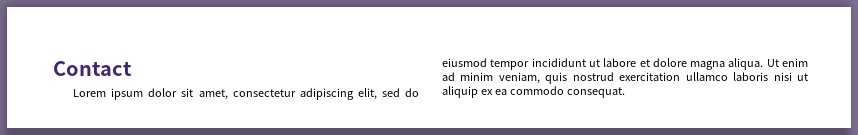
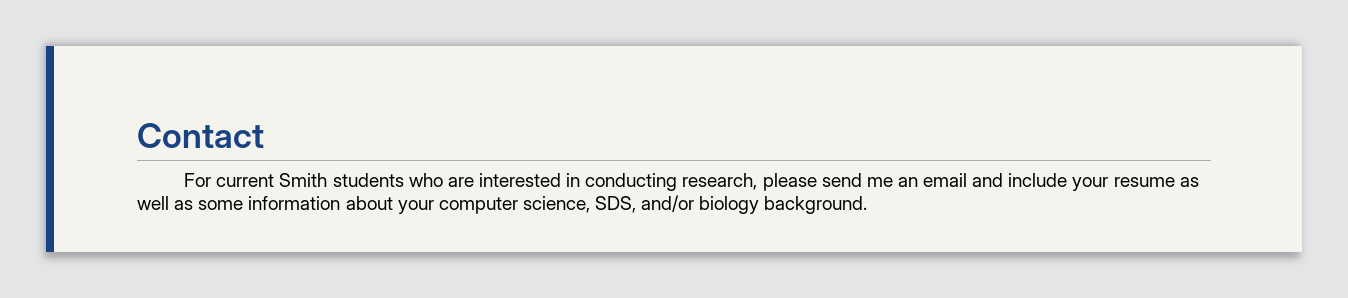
- Lorem ipsum dolor sit amet, consectetur adipiscing elit, sed do eiusmod tempor incididunt ut labore et dolore magna aliqua. Ut enim ad minim veniam, quis nostrud exercitation ullamco laboris nisi ut aliquip ex ea commodo consequat.
+ For current Smith students who are interested in conducting research, please send me an email and include your resume as well as some information about your computer science, SDS, and/or biology background.

